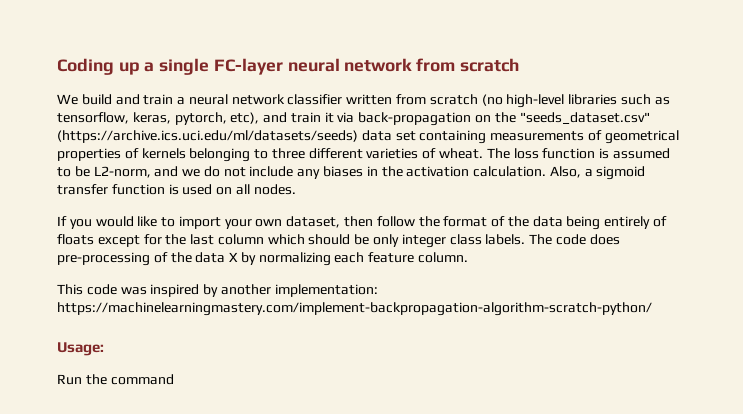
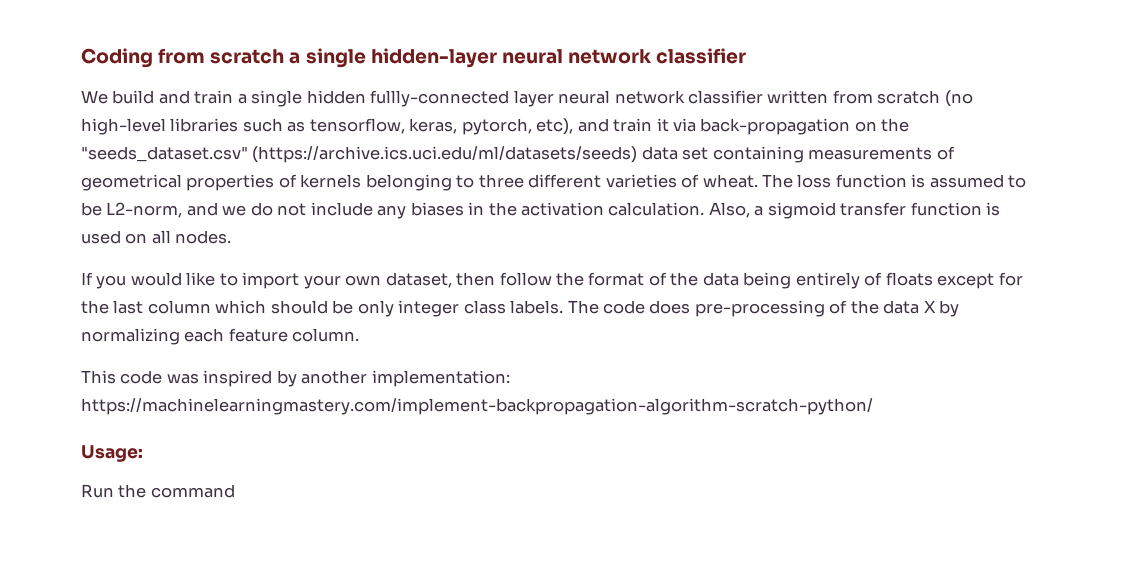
- Coding up a single FC-layer neural network from scratch
+ Coding from scratch a single hidden-layer neural network classifier
- We build and train a neural network classifier written from scratch (no high-level libraries such as tensorflow, keras, pytorch, etc), and train it via back-propagation on the "seeds_dataset.csv" (https://archive.ics.uci.edu/ml/datasets/seeds) data set containing measurements of geometrical properties of kernels belonging to three different varieties of wheat.
+ We build and train a single hidden fullly-connected layer neural network classifier written from scratch (no high-level libraries such as tensorflow, keras, pytorch, etc), and train it via back-propagation on the "seeds_dataset.csv" (https://archive.ics.uci.edu/ml/datasets/seeds) data set containing measurements of geometrical properties of kernels belonging to three different varieties of wheat.

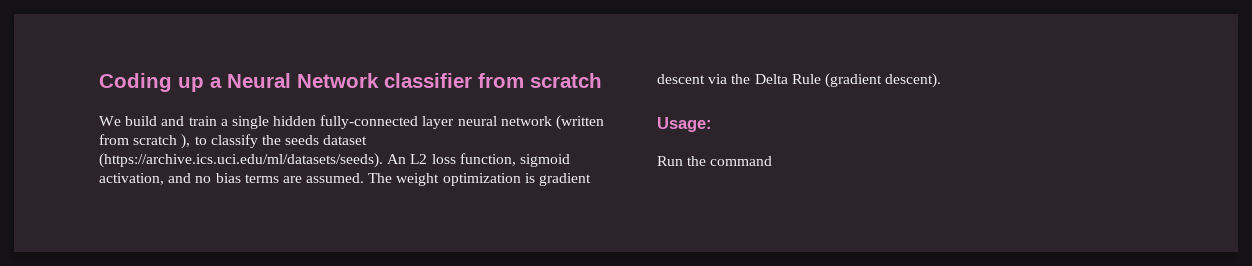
- Coding from scratch a single hidden-layer neural network classifier
+ Coding up a Neural Network classifier from scratch
- We build and train a single hidden fullly-connected layer neural network classifier written from scratch (no high-level libraries such as tensorflow, keras, pytorch, etc), and train it via back-propagation on the "seeds_dataset.csv" (https://archive.ics.uci.edu/ml/datasets/seeds) data set containing measurements of geometrical properties of kernels belonging to three different varieties of wheat. The loss function is assumed to be L2-norm, and we do not include any biases in the activation calculation. Also, a sigmoid transfer function is used on all nodes.
- If you would like to import your own dataset, then follow the format of the data being entirely of floats except for the last column which should be only integer class labels. The code does pre-processing of the data X by normalizing each feature column.
- This code was inspired by another implementation: https://machinelearningmastery.com/implement-backpropagation-algorithm-scratch-python/
+ We build and train a single hidden fully-connected layer neural network (written from scratch ), to classify the seeds dataset (https://archive.ics.uci.edu/ml/datasets/seeds). An L2 loss function, sigmoid activation, and no bias terms are assumed. The weight optimization is gradient descent via the Delta Rule (gradient descent).

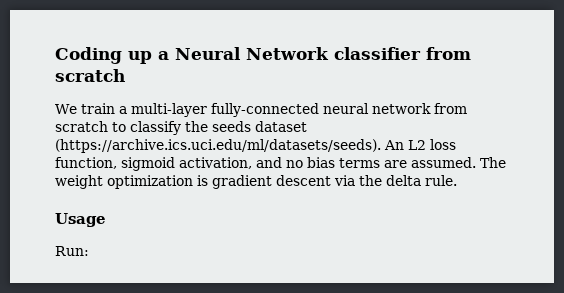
- We build and train a single hidden fully-connected layer neural network (written from scratch ), to classify the seeds dataset (https://archive.ics.uci.edu/ml/datasets/seeds). An L2 loss function, sigmoid activation, and no bias terms are assumed.
+ We train a multi-layer fully-connected neural network from scratch to classify the seeds dataset (https://archive.ics.uci.edu/ml/datasets/seeds). An L2 loss function, sigmoid activation, and no bias terms are assumed.
- The weight optimization is gradient descent via the Delta Rule (gradient descent).
- Usage:
- Run the command
+ The weight optimization is gradient descent via the delta rule.
+ Usage
+ Run:

